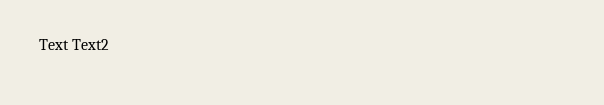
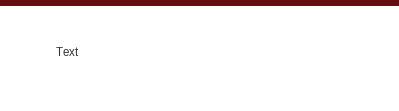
- Text Text2
+ Text

